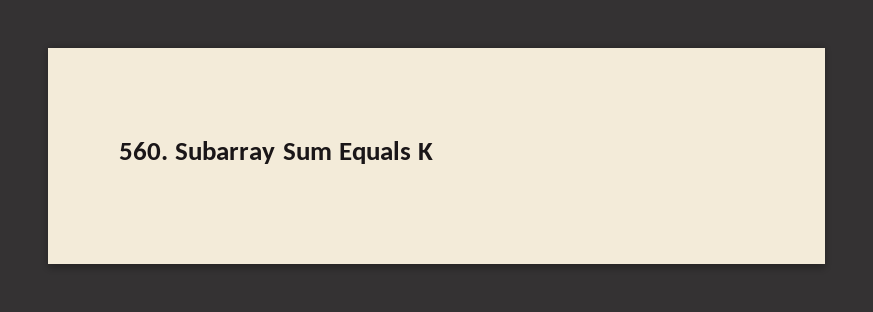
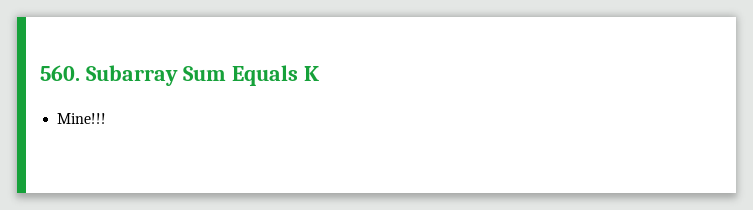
+ Mine!!!

